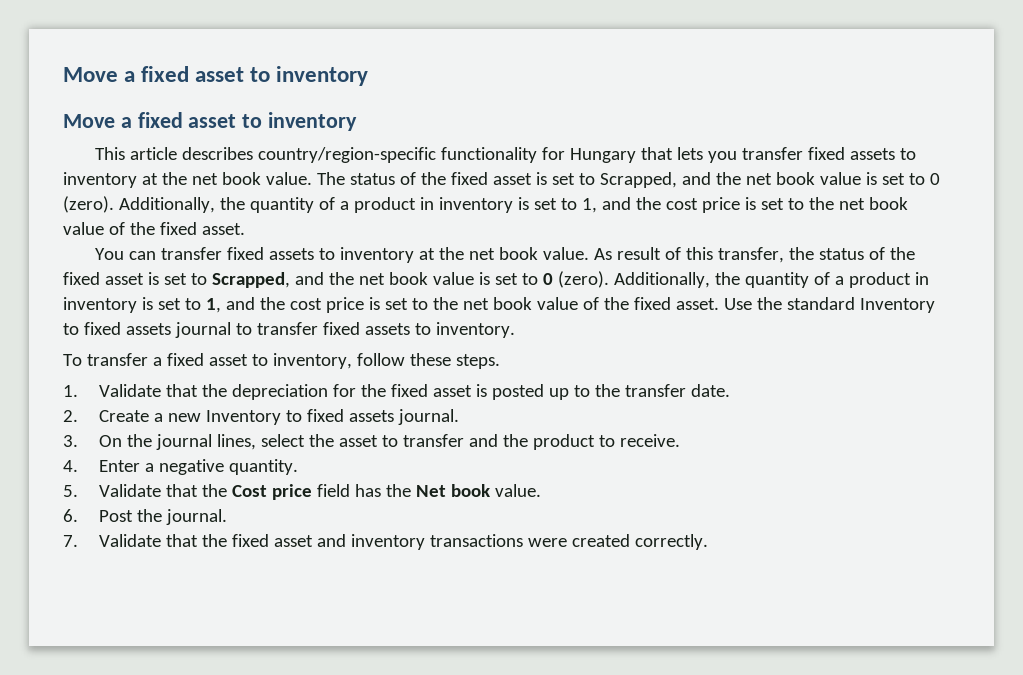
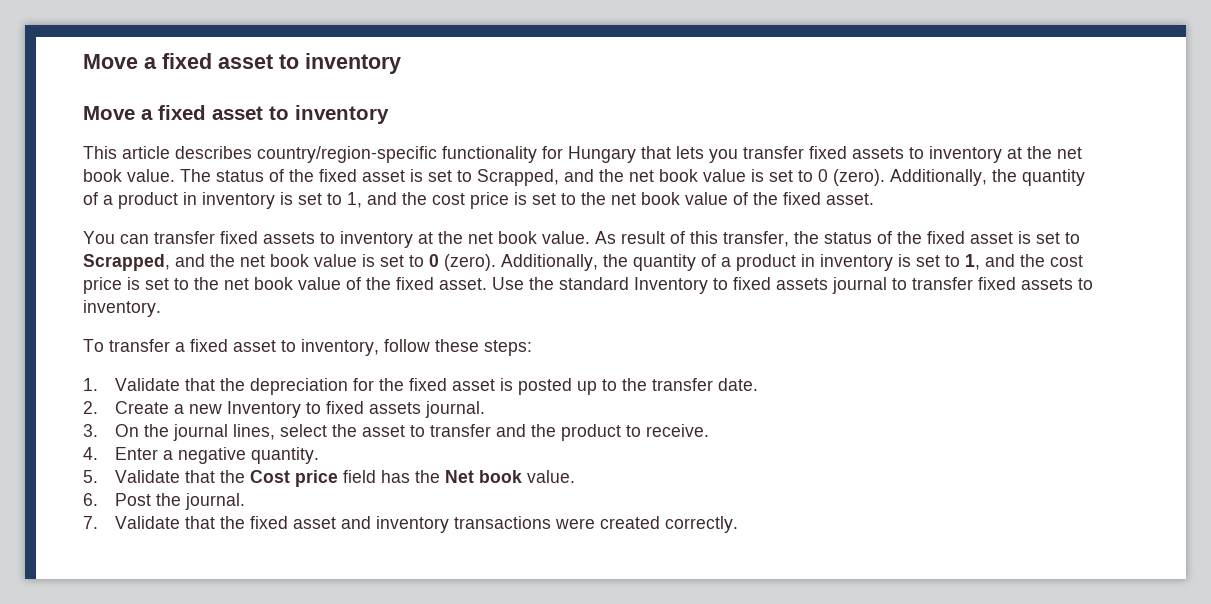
- To transfer a fixed asset to inventory, follow these steps.
+ To transfer a fixed asset to inventory, follow these steps:

